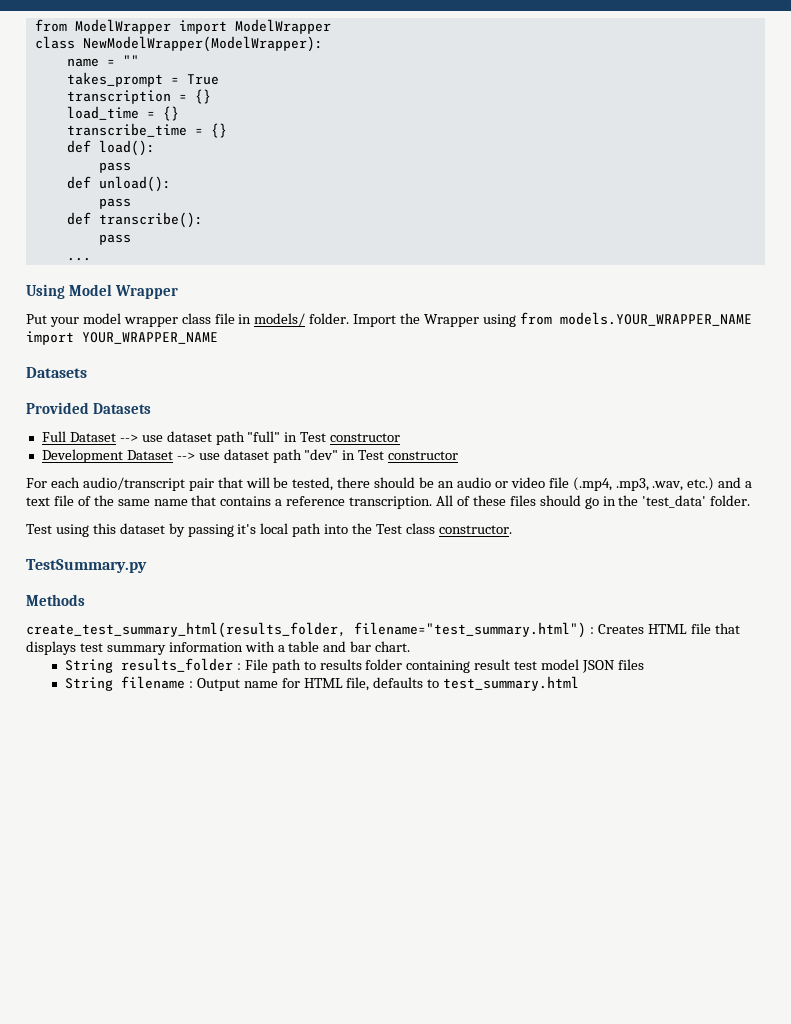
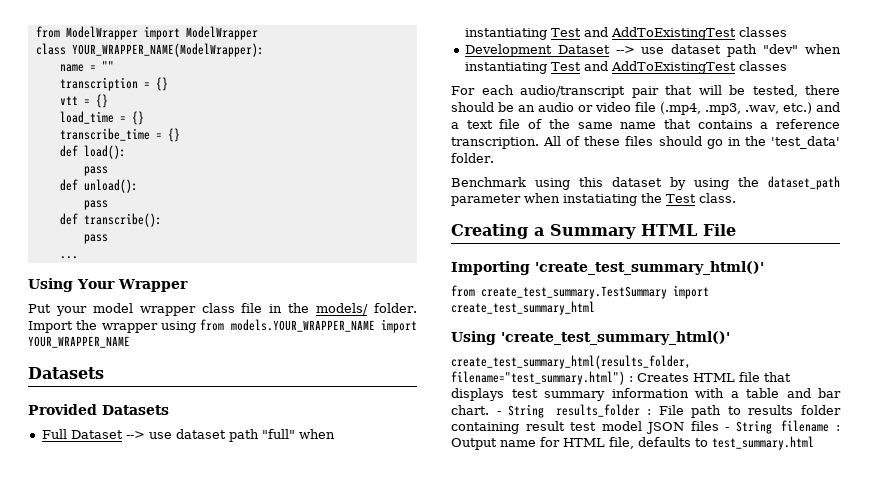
- class NewModelWrapper(ModelWrapper):
+ class YOUR_WRAPPER_NAME(ModelWrapper):
- takes_prompt = True
  transcription = {}
+ vtt = {}
- Using Model Wrapper
+ Using Your Wrapper
- Put your model wrapper class file in models/ folder.
+ Put your model wrapper class file in the models/ folder.
- Import the Wrapper using from models.YOUR_WRAPPER_NAME import YOUR_WRAPPER_NAME
+ Import the wrapper using from models.YOUR_WRAPPER_NAME import YOUR_WRAPPER_NAME
- Full Dataset --> use dataset path "full" in Test constructor
+ Full Dataset --> use dataset path "full" when instantiating Test and AddToExistingTest classes
- Development Dataset --> use dataset path "dev" in Test constructor
+ Development Dataset --> use dataset path "dev" when instantiating Test and AddToExistingTest classes
- Test using this dataset by passing it's local path into the Test class constructor.
- TestSummary.py
- Methods
+ Benchmark using this dataset by using the dataset_path parameter when instatiating the Test class.
+ Creating a Summary HTML File
+ Importing 'create_test_summary_html()'
+ from create_test_summary.TestSummary import create_test_summary_html
+ Using 'create_test_summary_html()'
- create_test_summary_html(results_folder, filename="test_summary.html") : Creates HTML file that displays test summary information with a table and bar chart.
- String results_folder : File path to results folder containing result test model JSON files
- String filename : Output name for HTML file, defaults to test_summary.html
+ create_test_summary_html(results_folder, filename="test_summary.html") : Creates HTML file that displays test summary information with a table and bar chart. - String results_folder : File path to results folder containing result test model JSON files - String filename : Output name for HTML file, defaults to test_summary.html

